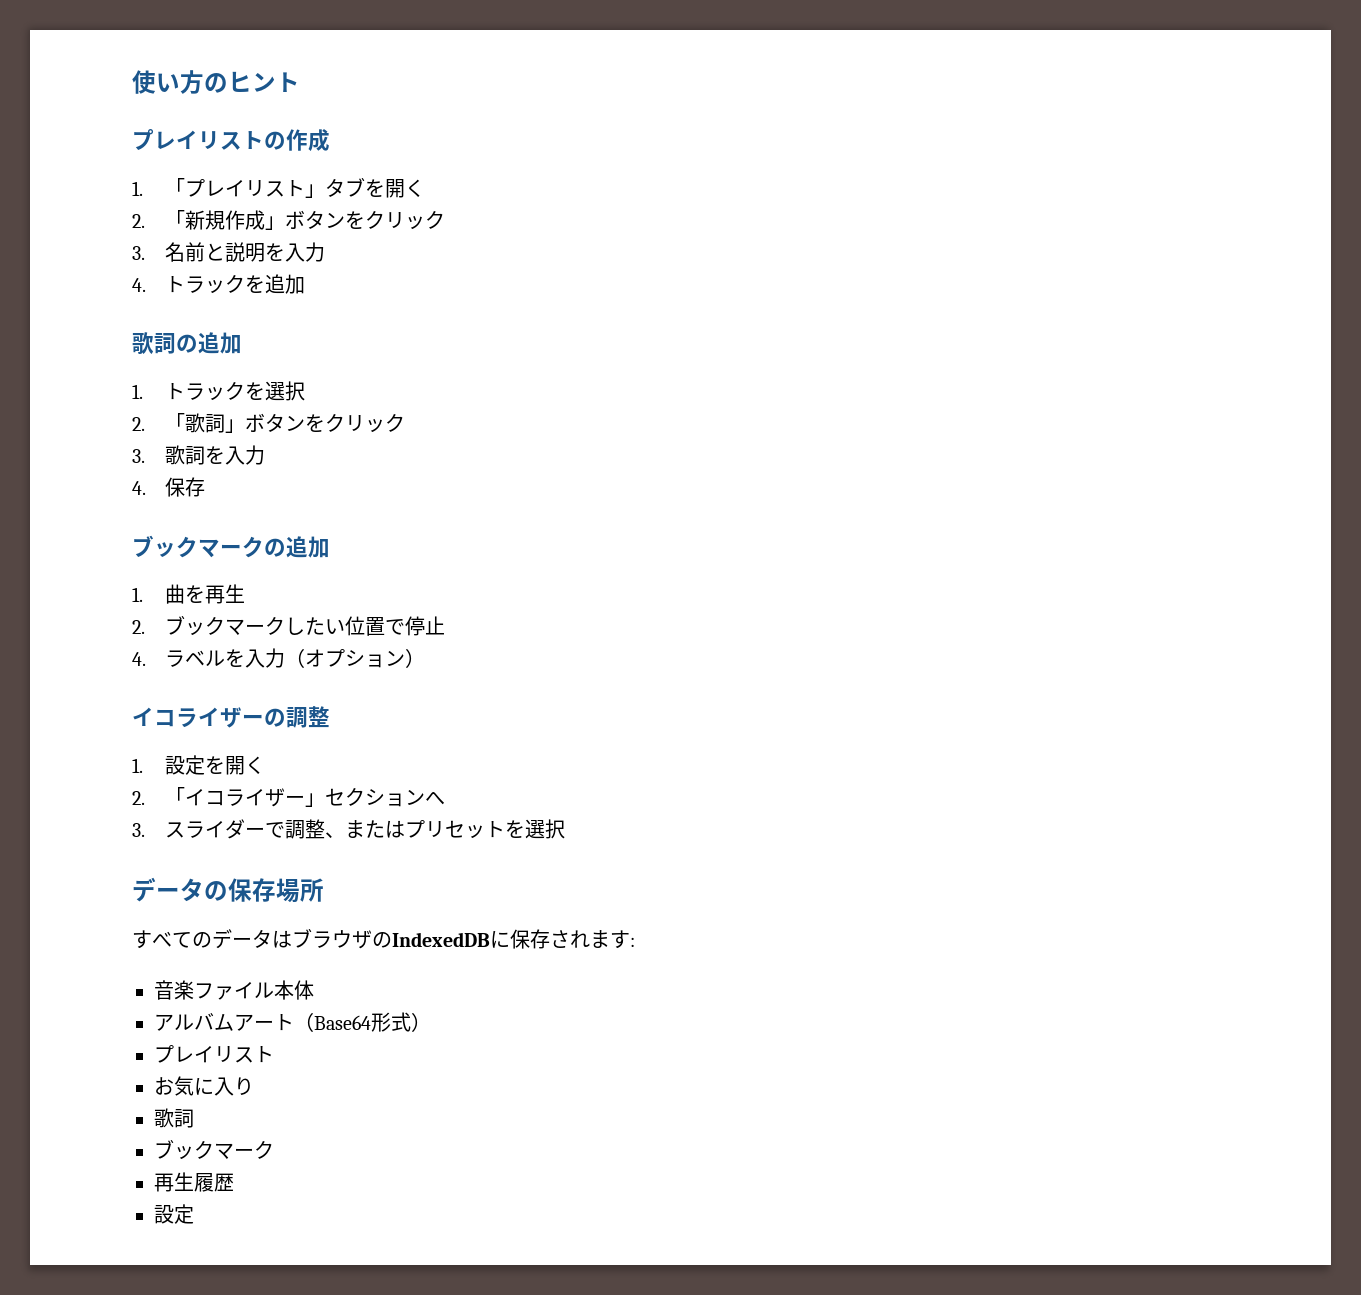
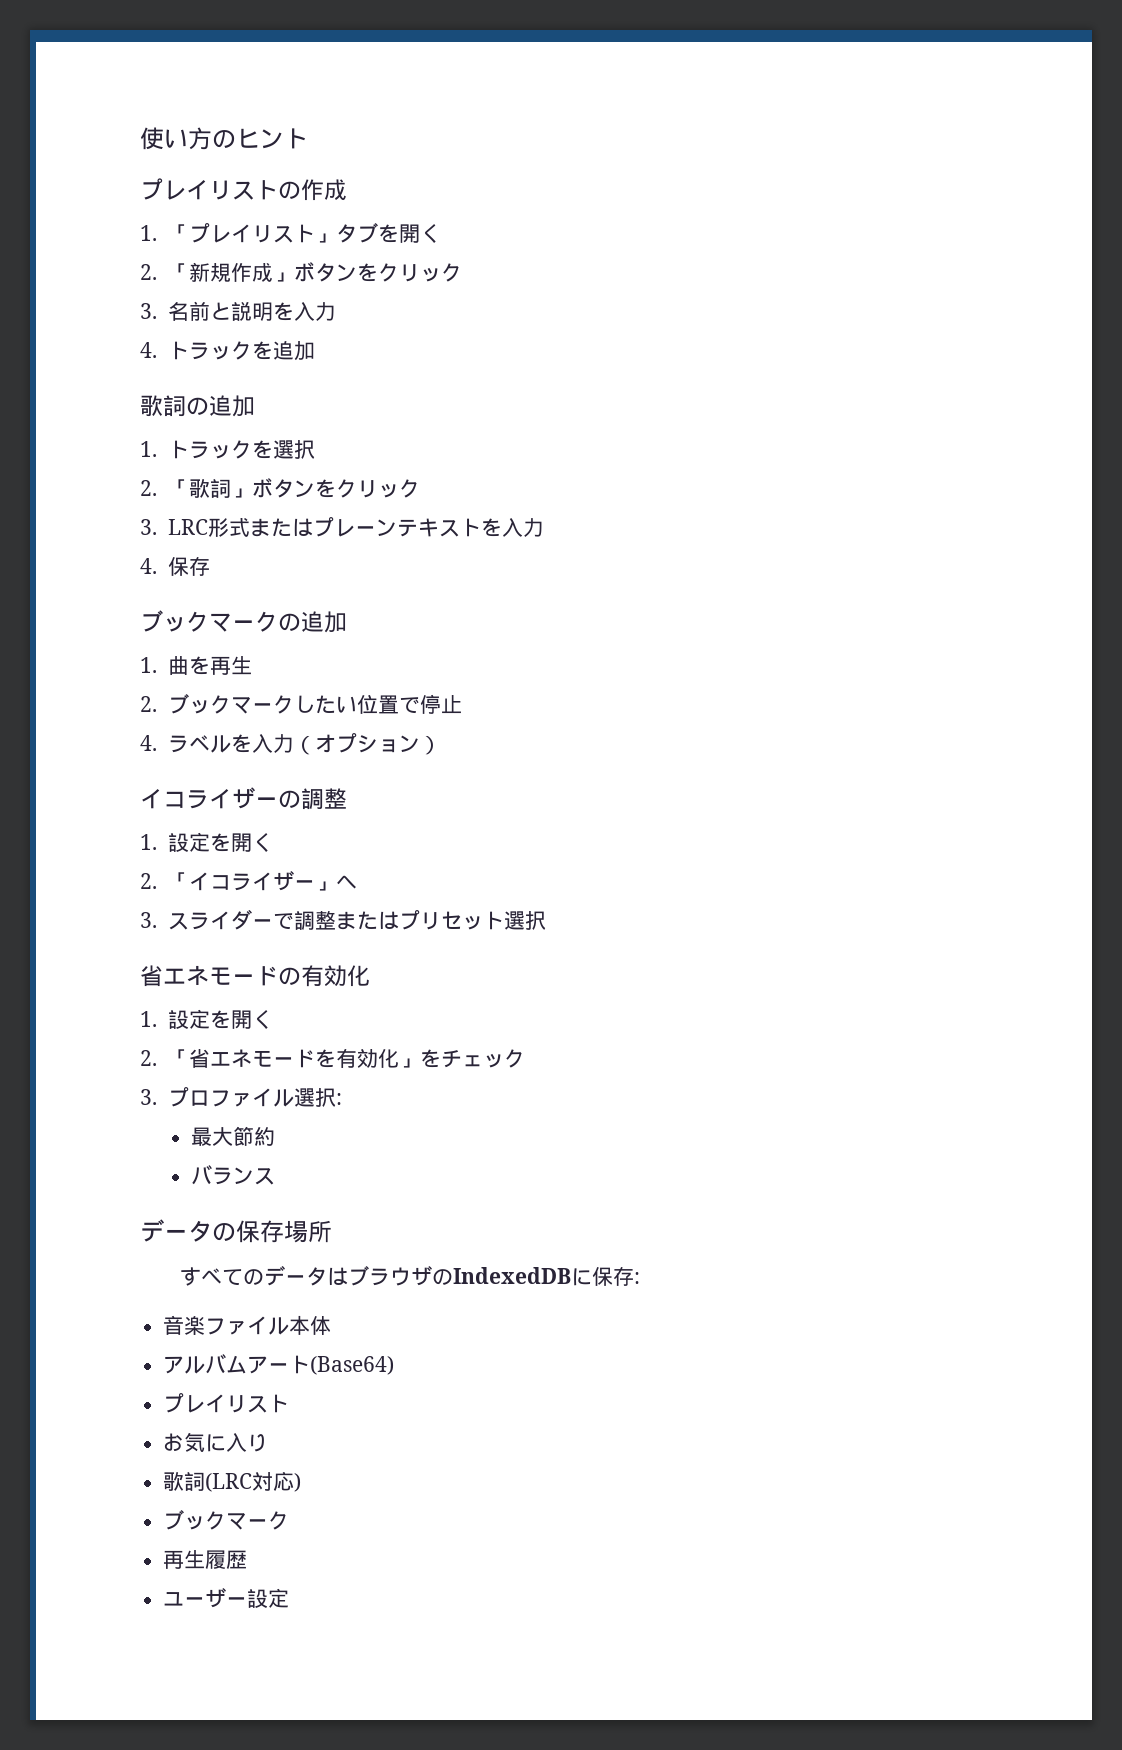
- 3.歌詞を入力
+ 3. LRC形式またはプレーンテキストを入力
- 2.「イコライザー」セクションへ
+ 2.「イコライザー」へ
- 3.スライダーで調整、またはプリセットを選択
+ 3.スライダーで調整またはプリセット選択
+ 省エネモードの有効化
+ 1.設定を開く
+ 2.「省エネモードを有効化」をチェック
+ 3.プロファイル選択:
+ 最大節約
+ バランス
- すべてのデータはブラウザのIndexedDBに保存されます:
+ すべてのデータはブラウザのIndexedDBに保存:
- アルバムアート（Base64形式）
+ アルバムアート(Base64)
  お気に入り
- 歌詞
+ 歌詞(LRC対応)
  再生履歴
- 設定
+ ユーザー設定

